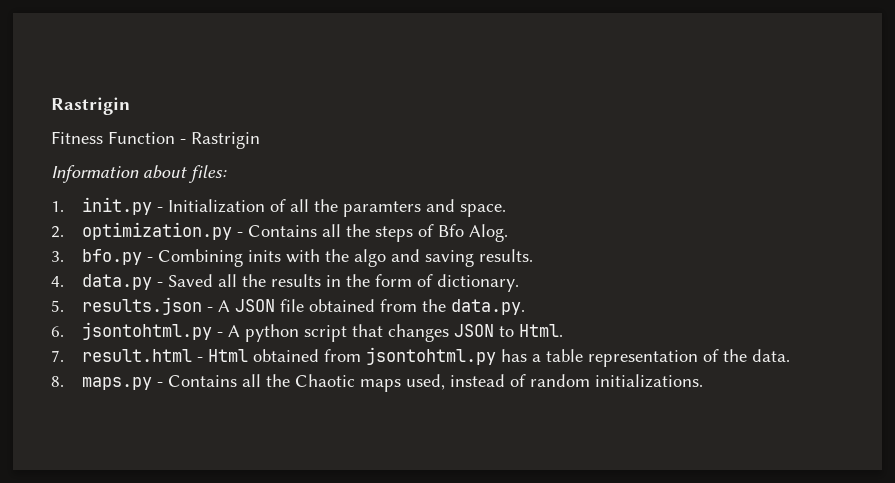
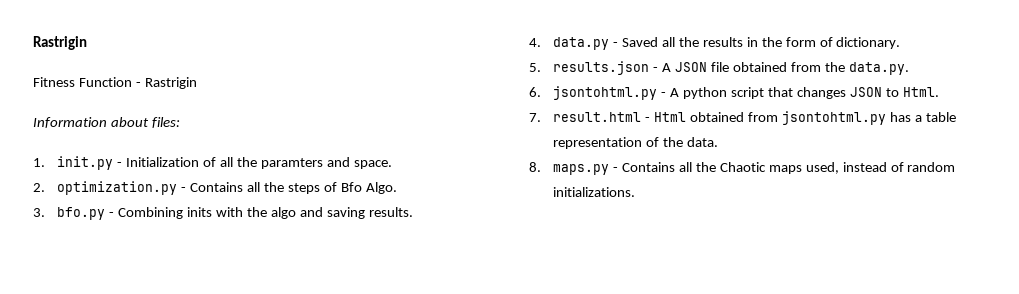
- 2. optimization.py - Contains all the steps of Bfo Alog.
+ 2. optimization.py - Contains all the steps of Bfo Algo.

